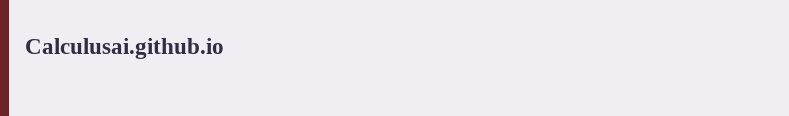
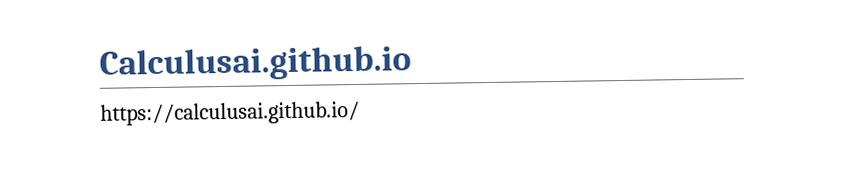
+ https://calculusai.github.io/

